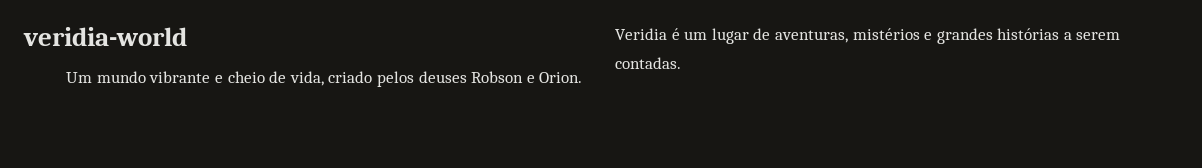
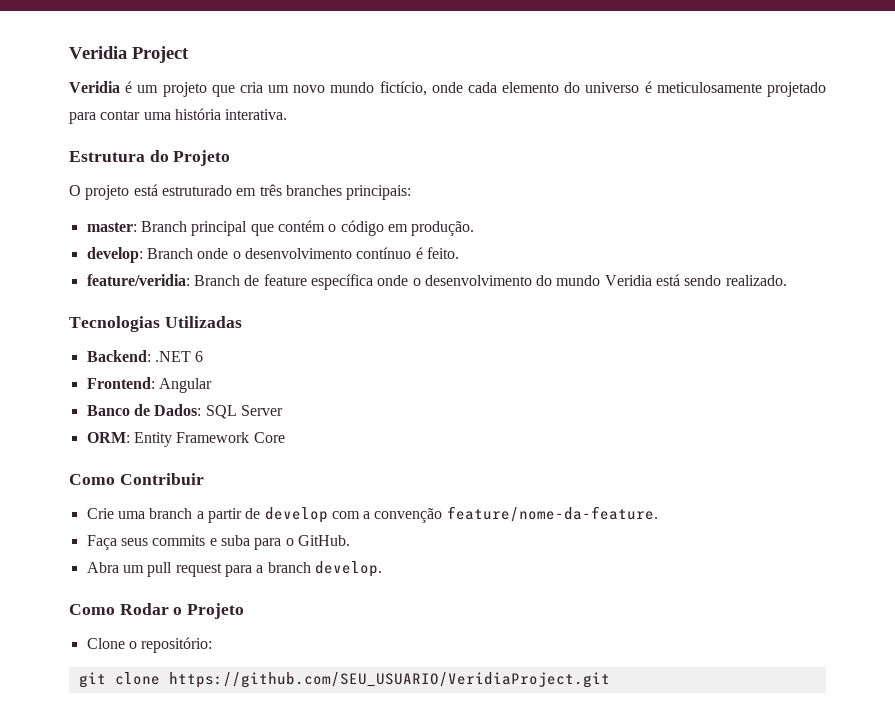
- veridia-world
- Um mundo vibrante e cheio de vida, criado pelos deuses Robson e Orion. Veridia é um lugar de aventuras, mistérios e grandes histórias a serem contadas.
+ Veridia Project
+ Veridia é um projeto que cria um novo mundo fictício, onde cada elemento do universo é meticulosamente projetado para contar uma história interativa.
+ Estrutura do Projeto
+ O projeto está estruturado em três branches principais:
+ master: Branch principal que contém o código em produção.
+ develop: Branch onde o desenvolvimento contínuo é feito.
+ feature/veridia: Branch de feature específica onde o desenvolvimento do mundo Veridia está sendo realizado.
+ Tecnologias Utilizadas
+ Backend: .NET 6
+ Frontend: Angular
+ Banco de Dados: SQL Server
+ ORM: Entity Framework Core
+ Como Contribuir
+ Crie uma branch a partir de develop com a convenção feature/nome-da-feature.
+ Faça seus commits e suba para o GitHub.
+ Abra um pull request para a branch develop.
+ Como Rodar o Projeto
+ Clone o repositório:
+ git clone https://github.com/SEU_USUARIO/VeridiaProject.git

